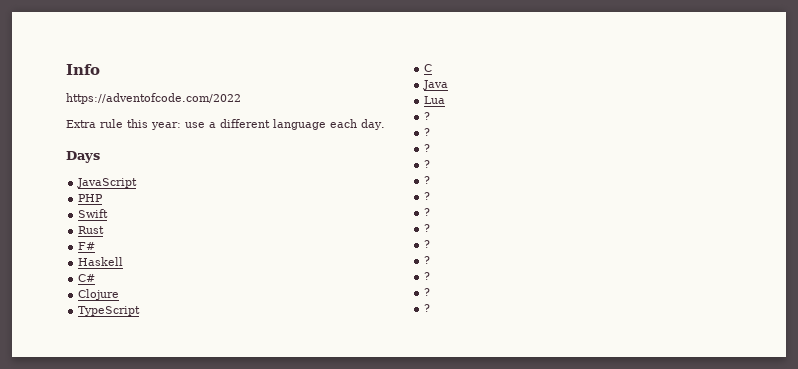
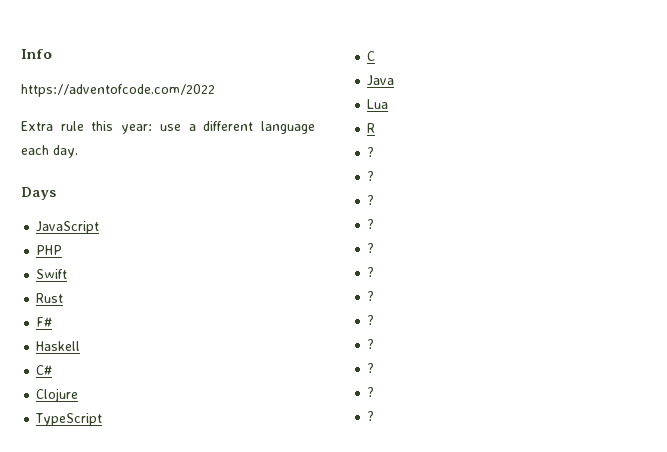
  Lua
- ?
+ R

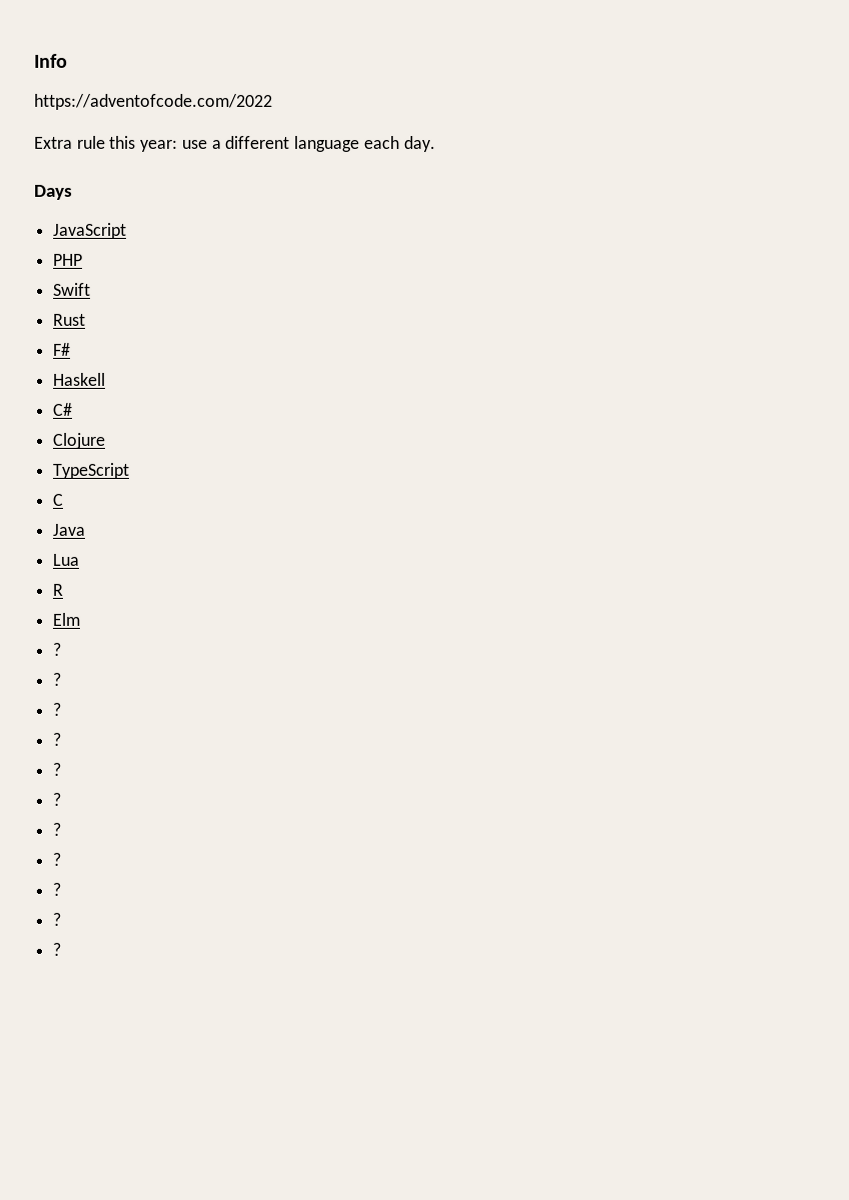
  R
- ?
+ Elm

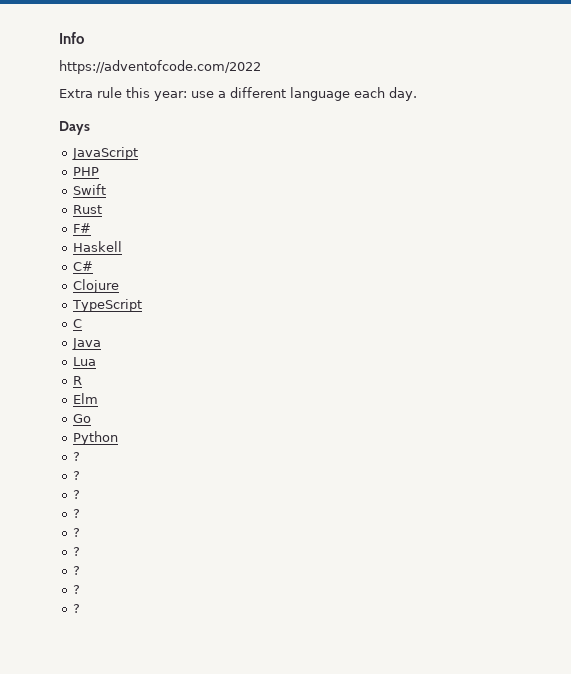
  Elm
- ?
- ?
+ Go
+ Python

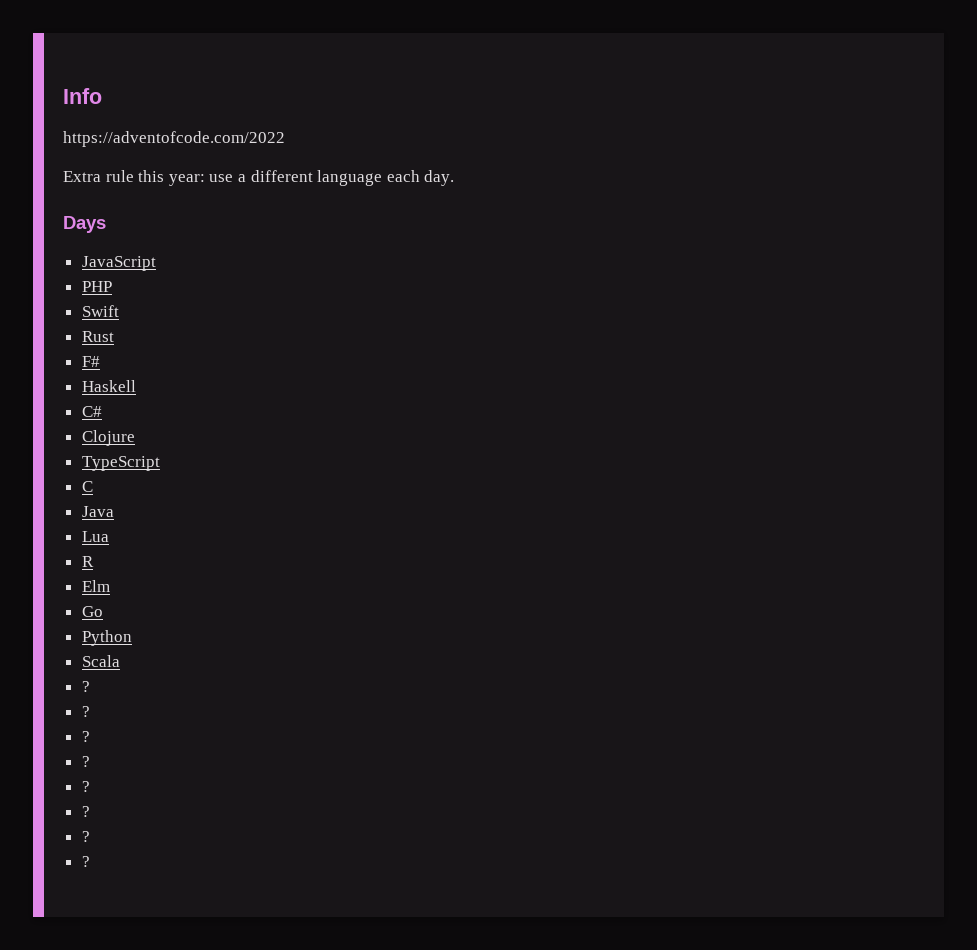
  Python
- ?
+ Scala

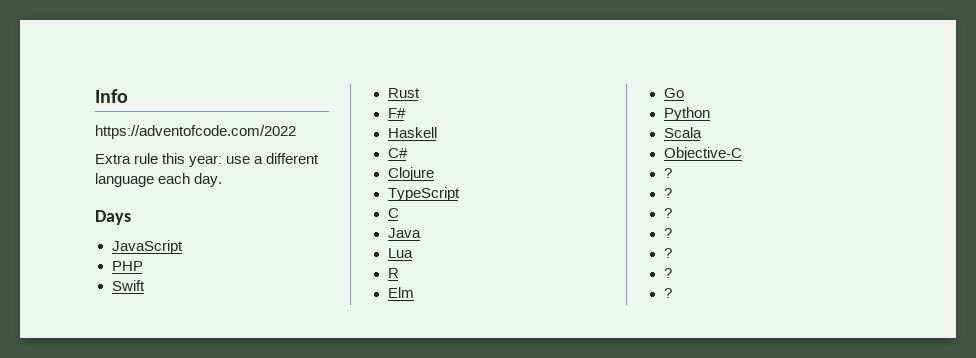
  Scala
- ?
+ Objective-C

